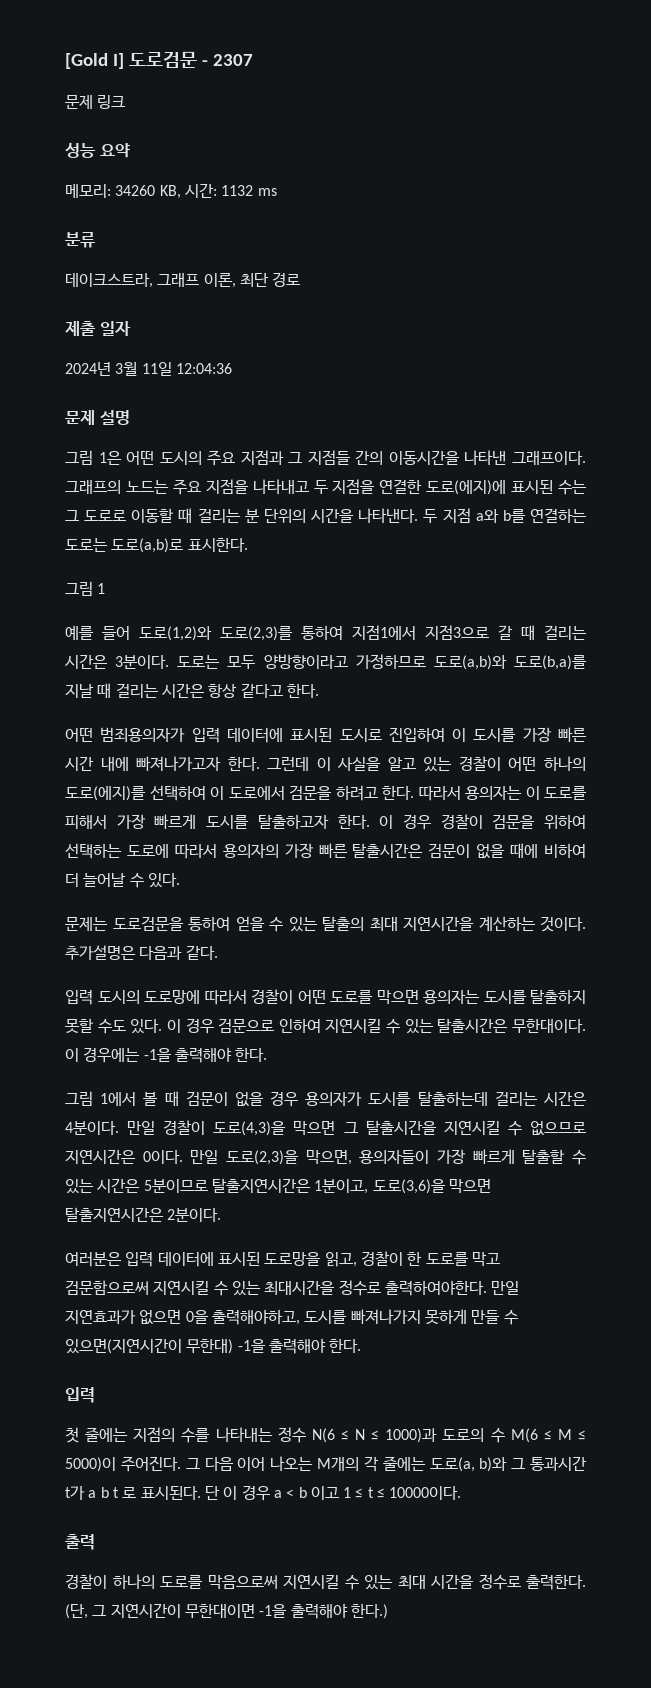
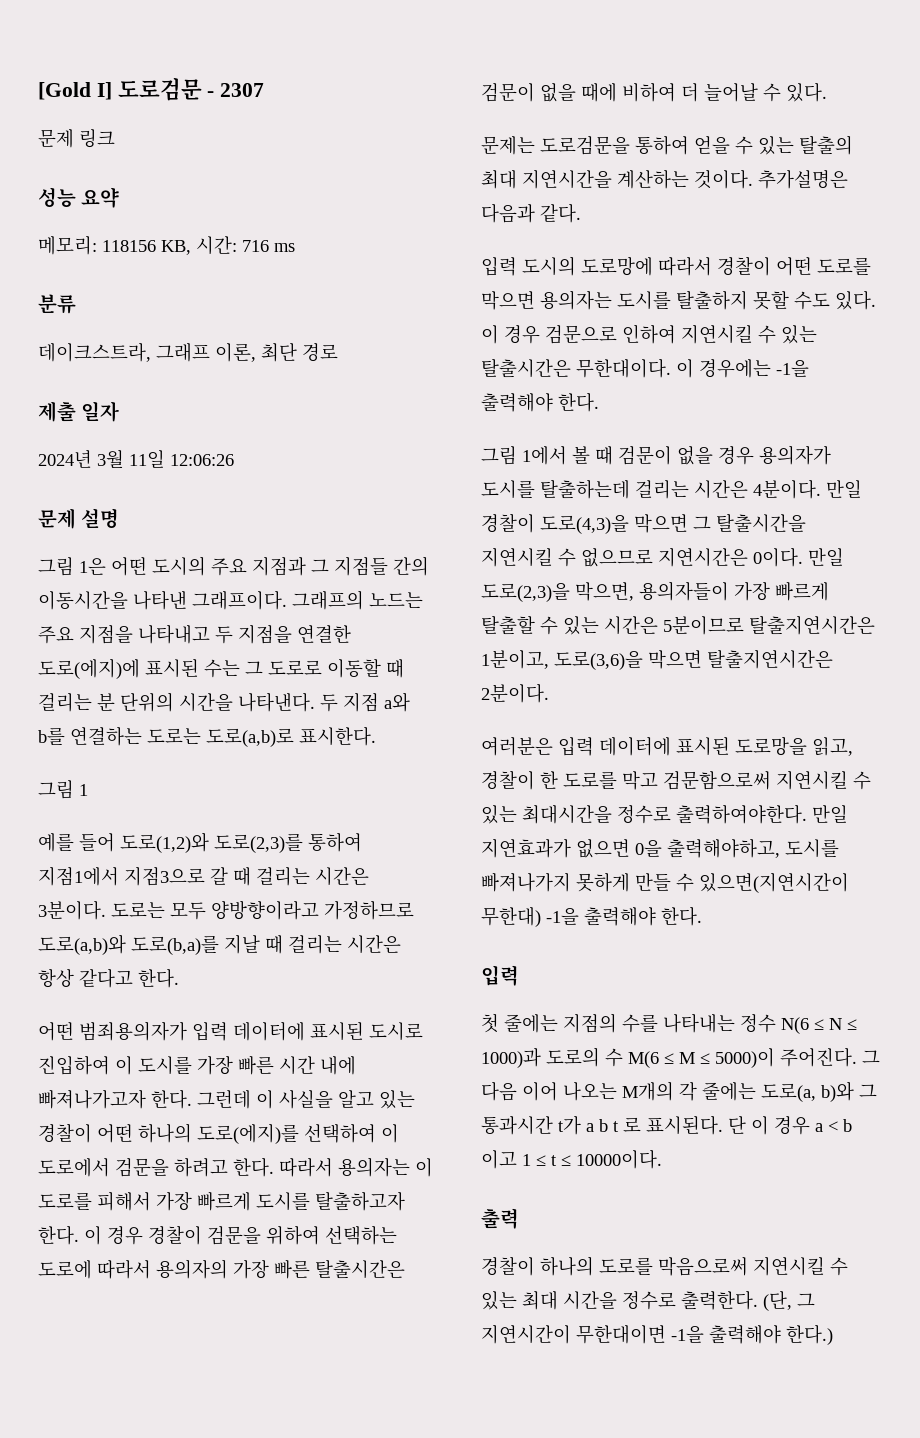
- 메모리: 34260 KB, 시간: 1132 ms
+ 메모리: 118156 KB, 시간: 716 ms
- 2024년 3월 11일 12:04:36
+ 2024년 3월 11일 12:06:26

